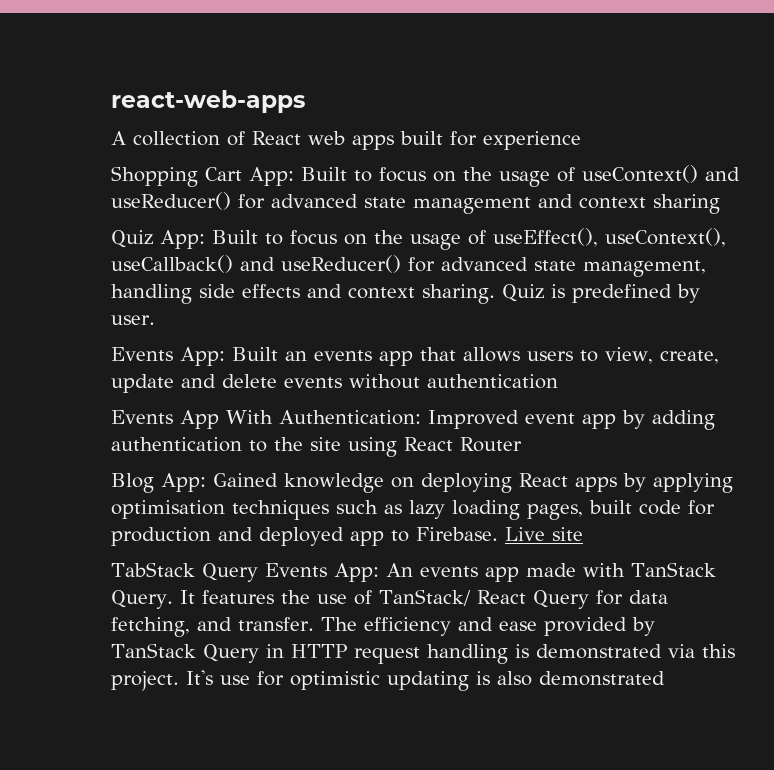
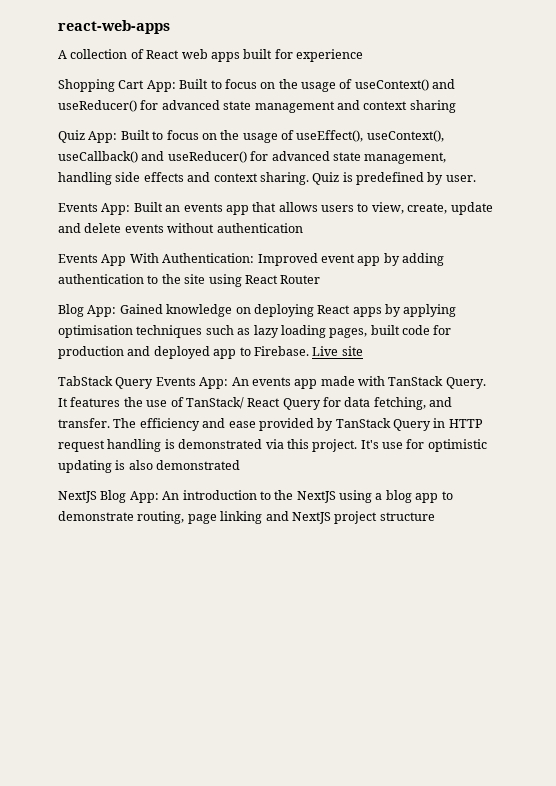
+ NextJS Blog App: An introduction to the NextJS using a blog app to demonstrate routing, page linking and NextJS project structure

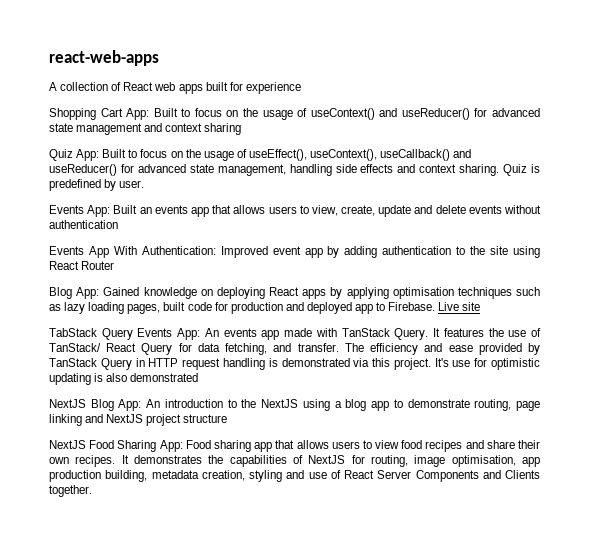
+ NextJS Food Sharing App: Food sharing app that allows users to view food recipes and share their own recipes. It demonstrates the capabilities of NextJS for routing, image optimisation, app production building, metadata creation, styling and use of React Server Components and Clients together.

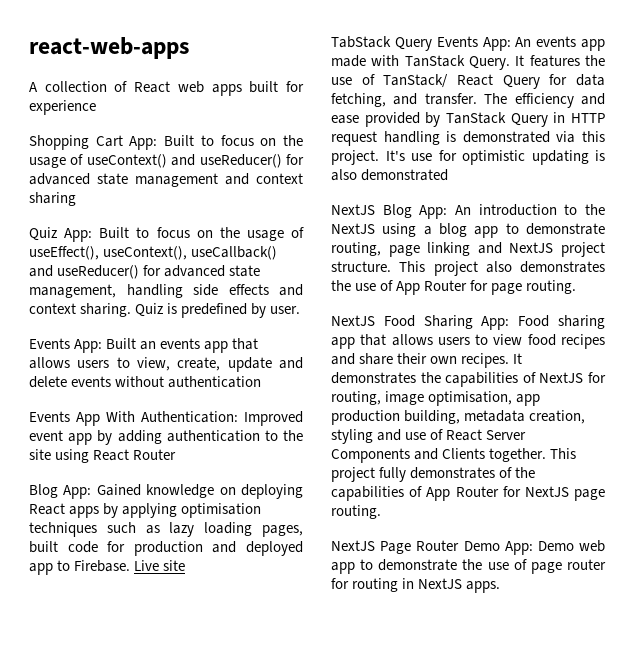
- NextJS Blog App: An introduction to the NextJS using a blog app to demonstrate routing, page linking and NextJS project structure
+ NextJS Blog App: An introduction to the NextJS using a blog app to demonstrate routing, page linking and NextJS project structure. This project also demonstrates the use of App Router for page routing.
+ This project fully demonstrates of the capabilities of App Router for NextJS page routing.
+ NextJS Page Router Demo App: Demo web app to demonstrate the use of page router for routing in NextJS apps.

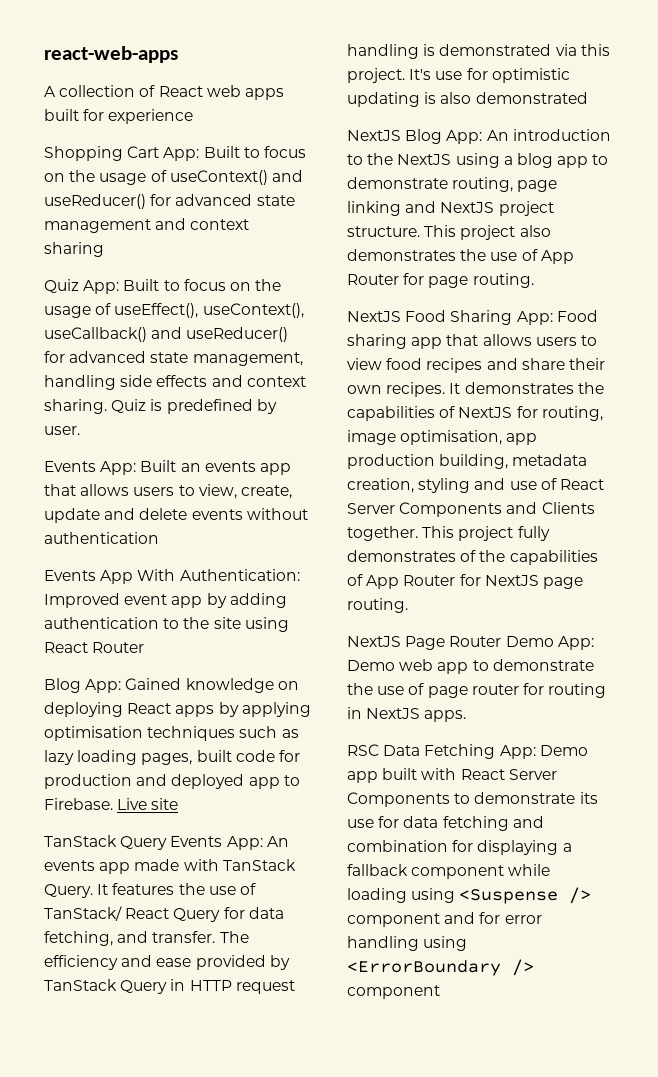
- TabStack Query Events App: An events app made with TanStack Query.
+ TanStack Query Events App: An events app made with TanStack Query.
+ RSC Data Fetching App: Demo app built with React Server Components to demonstrate its use for data fetching and combination for displaying a fallback component while loading using <Suspense /> component and for error handling using <ErrorBoundary /> component

